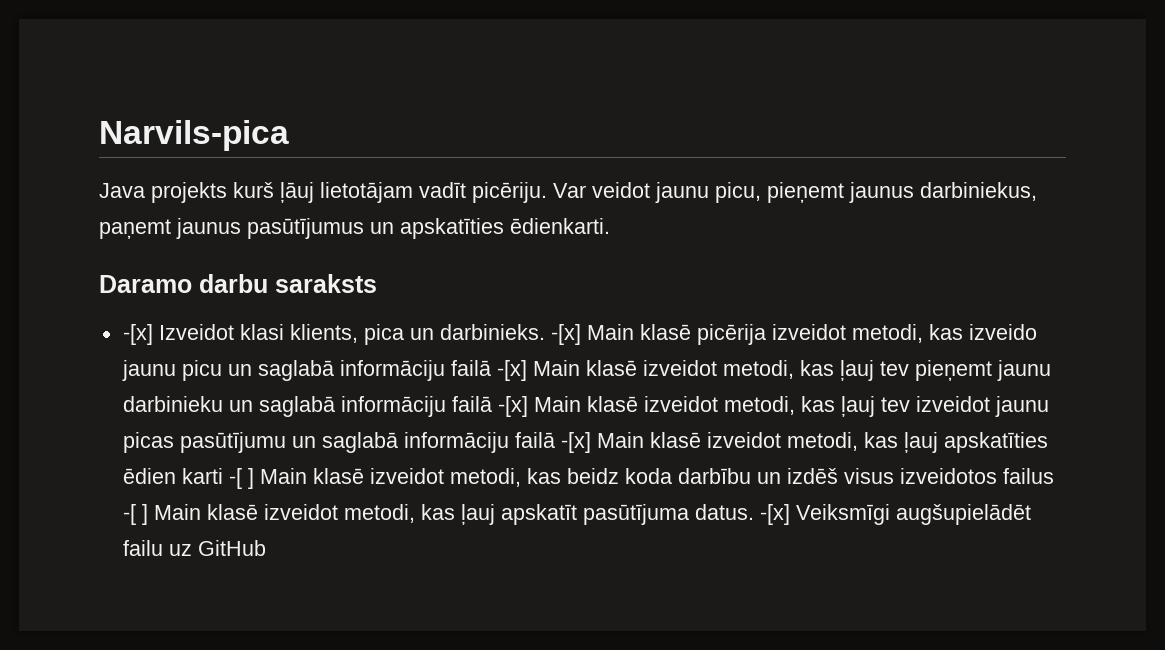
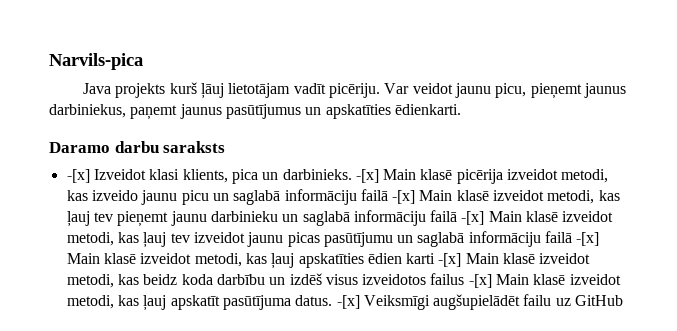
- -[x] Main klasē picērija izveidot metodi, kas izveido jaunu picu un saglabā informāciju failā -[x] Main klasē izveidot metodi, kas ļauj tev pieņemt jaunu darbinieku un saglabā informāciju failā -[x] Main klasē izveidot metodi, kas ļauj tev izveidot jaunu picas pasūtījumu un saglabā informāciju failā -[x] Main klasē izveidot metodi, kas ļauj apskatīties ēdien karti -[ ] Main klasē izveidot metodi, kas beidz koda darbību un izdēš visus izveidotos failus -[ ] Main klasē izveidot metodi, kas ļauj apskatīt pasūtījuma datus.
+ -[x] Main klasē picērija izveidot metodi, kas izveido jaunu picu un saglabā informāciju failā -[x] Main klasē izveidot metodi, kas ļauj tev pieņemt jaunu darbinieku un saglabā informāciju failā -[x] Main klasē izveidot metodi, kas ļauj tev izveidot jaunu picas pasūtījumu un saglabā informāciju failā -[x] Main klasē izveidot metodi, kas ļauj apskatīties ēdien karti -[x] Main klasē izveidot metodi, kas beidz koda darbību un izdēš visus izveidotos failus -[x] Main klasē izveidot metodi, kas ļauj apskatīt pasūtījuma datus.

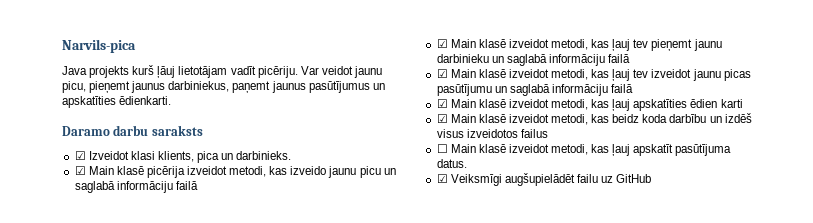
- -[x] Izveidot klasi klients, pica un darbinieks. -[x] Main klasē picērija izveidot metodi, kas izveido jaunu picu un saglabā informāciju failā -[x] Main klasē izveidot metodi, kas ļauj tev pieņemt jaunu darbinieku un saglabā informāciju failā -[x] Main klasē izveidot metodi, kas ļauj tev izveidot jaunu picas pasūtījumu un saglabā informāciju failā -[x] Main klasē izveidot metodi, kas ļauj apskatīties ēdien karti -[x] Main klasē izveidot metodi, kas beidz koda darbību un izdēš visus izveidotos failus -[x] Main klasē izveidot metodi, kas ļauj apskatīt pasūtījuma datus. -[x] Veiksmīgi augšupielādēt failu uz GitHub
+ ☑ Izveidot klasi klients, pica un darbinieks.
+ ☑ Main klasē picērija izveidot metodi, kas izveido jaunu picu un saglabā informāciju failā
+ ☑ Main klasē izveidot metodi, kas ļauj tev pieņemt jaunu darbinieku un saglabā informāciju failā
+ ☑ Main klasē izveidot metodi, kas ļauj tev izveidot jaunu picas pasūtījumu un saglabā informāciju failā
+ ☑ Main klasē izveidot metodi, kas ļauj apskatīties ēdien karti
+ ☑ Main klasē izveidot metodi, kas beidz koda darbību un izdēš visus izveidotos failus
+ ☐ Main klasē izveidot metodi, kas ļauj apskatīt pasūtījuma datus.
+ ☑ Veiksmīgi augšupielādēt failu uz GitHub

